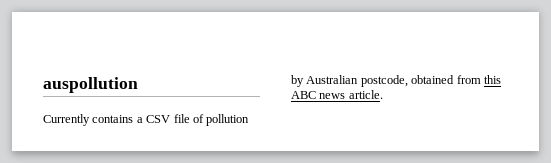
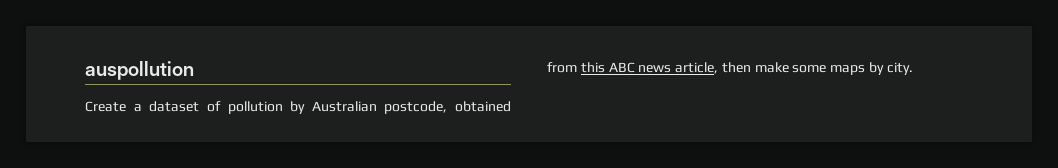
- Currently contains a CSV file of pollution by Australian postcode, obtained from this ABC news article.
+ Create a dataset of pollution by Australian postcode, obtained from this ABC news article, then make some maps by city.

